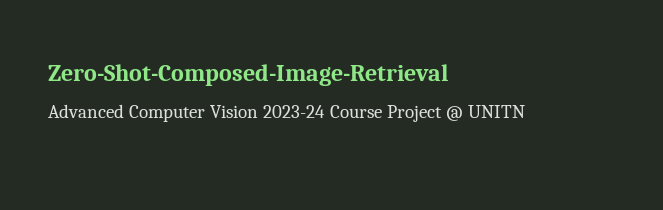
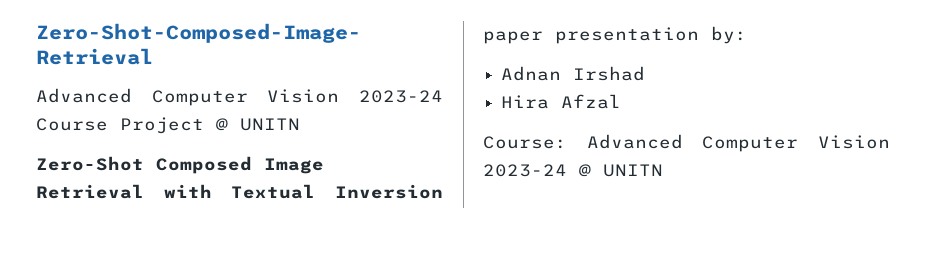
+ Zero-Shot Composed Image Retrieval with Textual Inversion paper presentation by:
+ Adnan Irshad
+ Hira Afzal
+ Course: Advanced Computer Vision 2023-24 @ UNITN

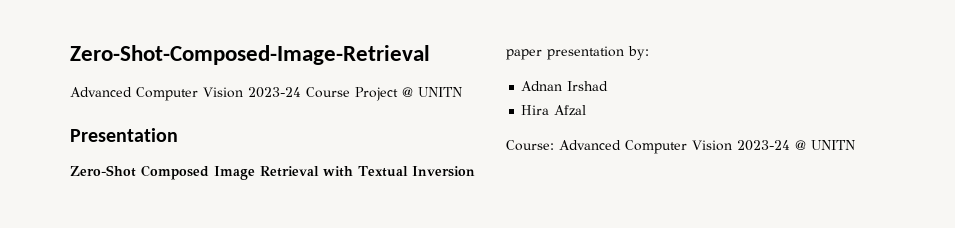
+ Presentation

